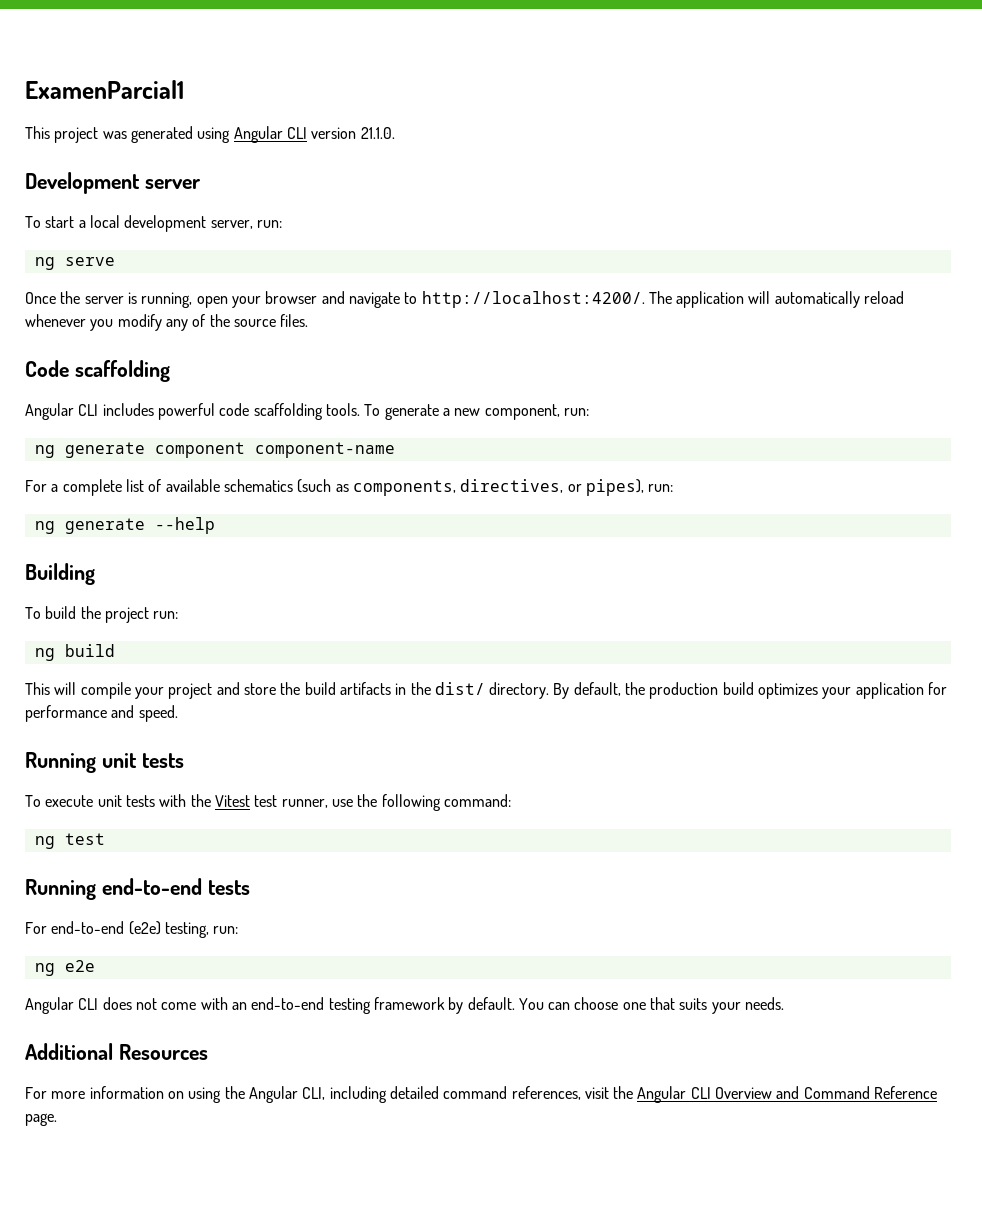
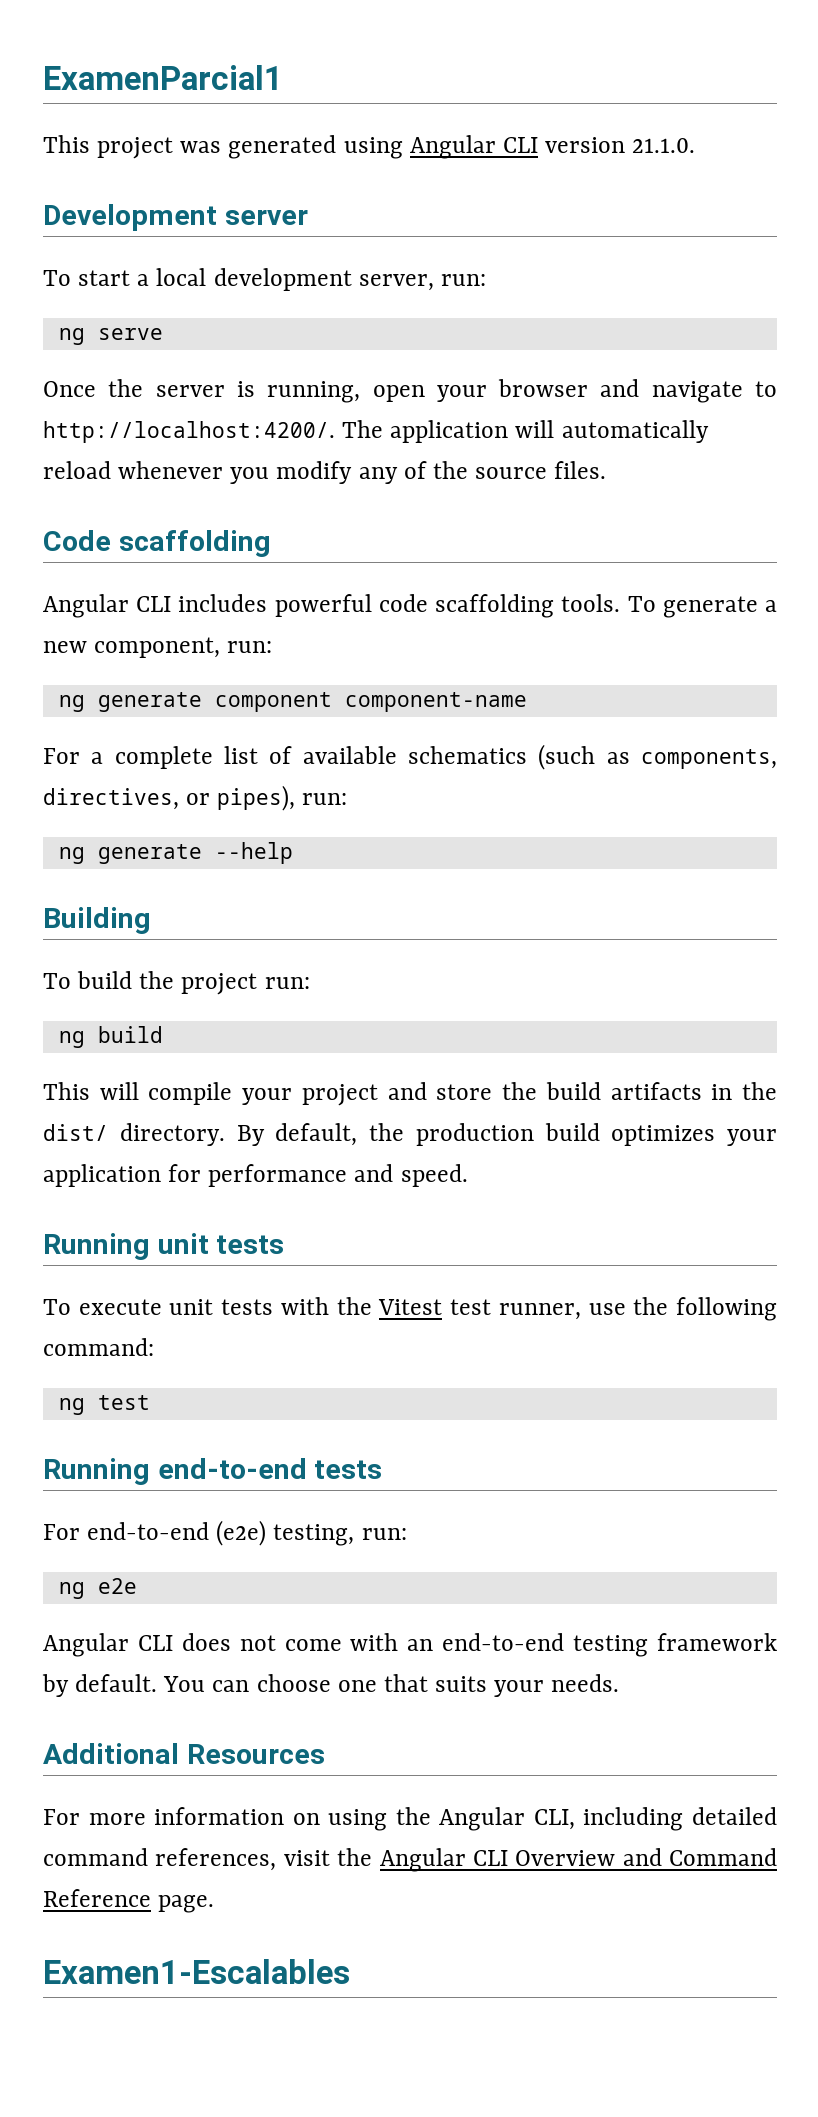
+ Examen1-Escalables

